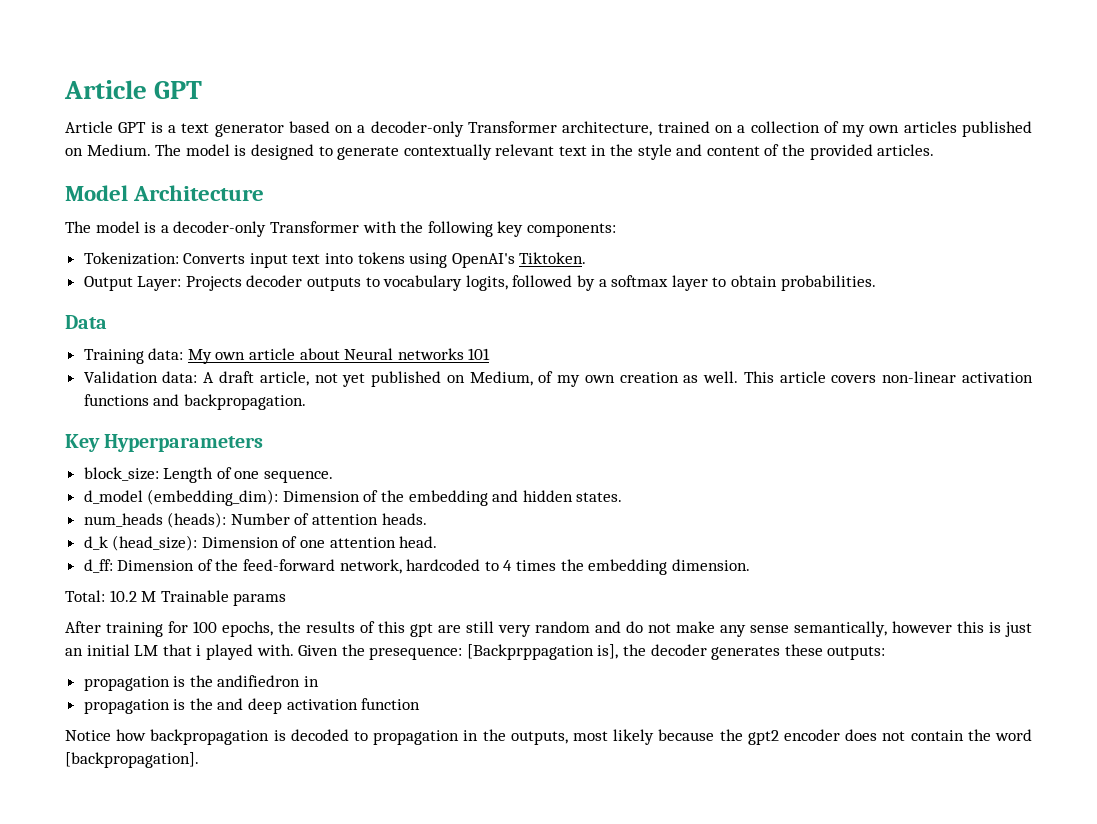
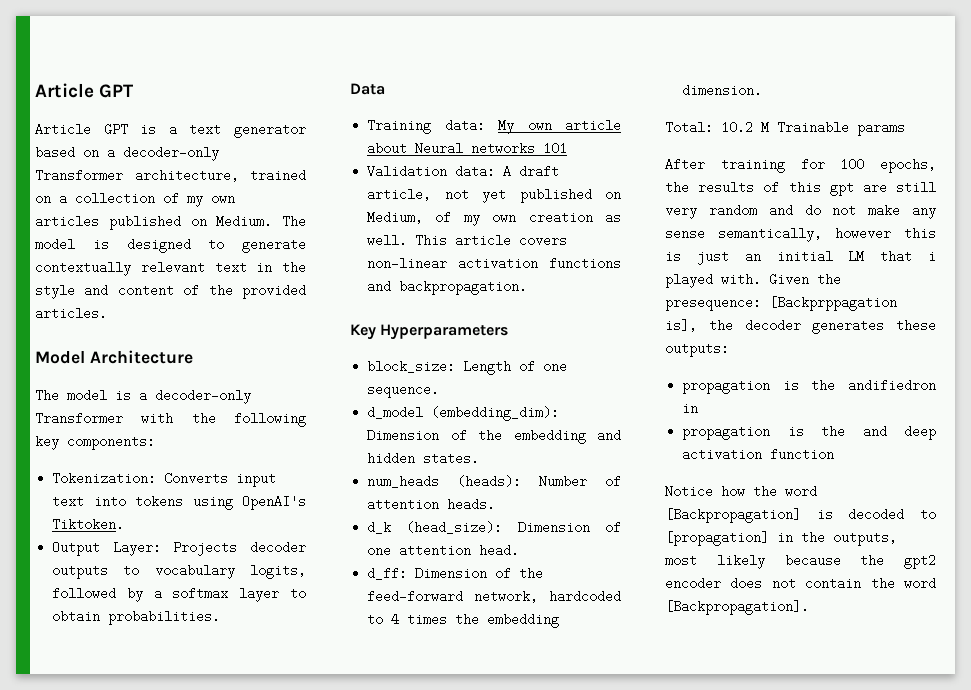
- Notice how backpropagation is decoded to propagation in the outputs, most likely because the gpt2 encoder does not contain the word [backpropagation].
+ Notice how the word [Backpropagation] is decoded to [propagation] in the outputs, most likely because the gpt2 encoder does not contain the word [Backpropagation].

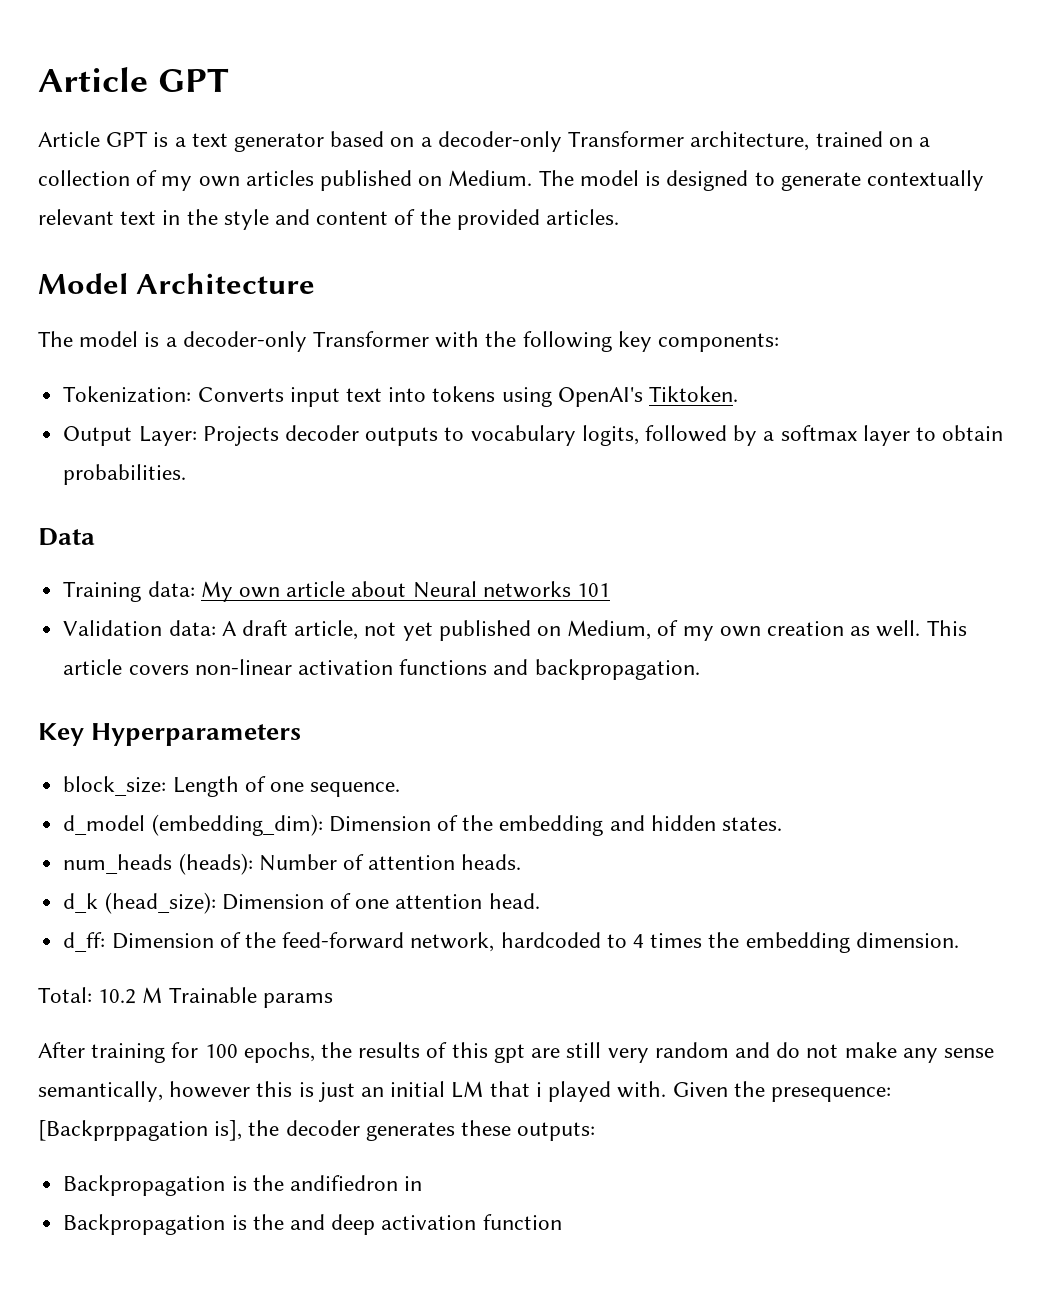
- propagation is the andifiedron in
+ Backpropagation is the andifiedron in
- propagation is the and deep activation function
+ Backpropagation is the and deep activation function
- Notice how the word [Backpropagation] is decoded to [propagation] in the outputs, most likely because the gpt2 encoder does not contain the word [Backpropagation].

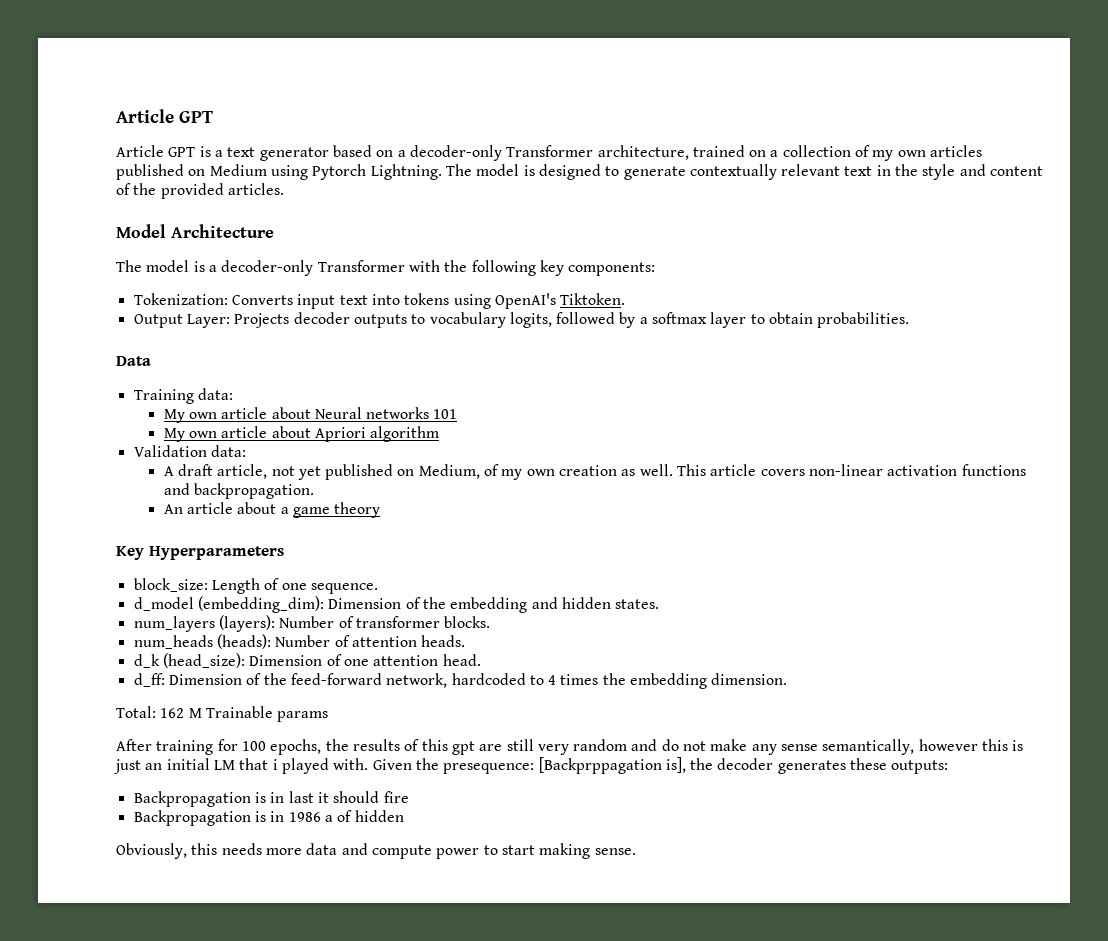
- Article GPT is a text generator based on a decoder-only Transformer architecture, trained on a collection of my own articles published on Medium.
+ Article GPT is a text generator based on a decoder-only Transformer architecture, trained on a collection of my own articles published on Medium using Pytorch Lightning.
- Training data: My own article about Neural networks 101
+ Training data:
+ My own article about Neural networks 101
+ My own article about Apriori algorithm
- Validation data: A draft article, not yet published on Medium, of my own creation as well.
+ Validation data:
+ A draft article, not yet published on Medium, of my own creation as well.
+ An article about a game theory
+ num_layers (layers): Number of transformer blocks.
- Total: 10.2 M Trainable params
+ Total: 162 M Trainable params
- Backpropagation is the andifiedron in
- Backpropagation is the and deep activation function
+ Backpropagation is in last it should fire
+ Backpropagation is in 1986 a of hidden
+ Obviously, this needs more data and compute power to start making sense.

